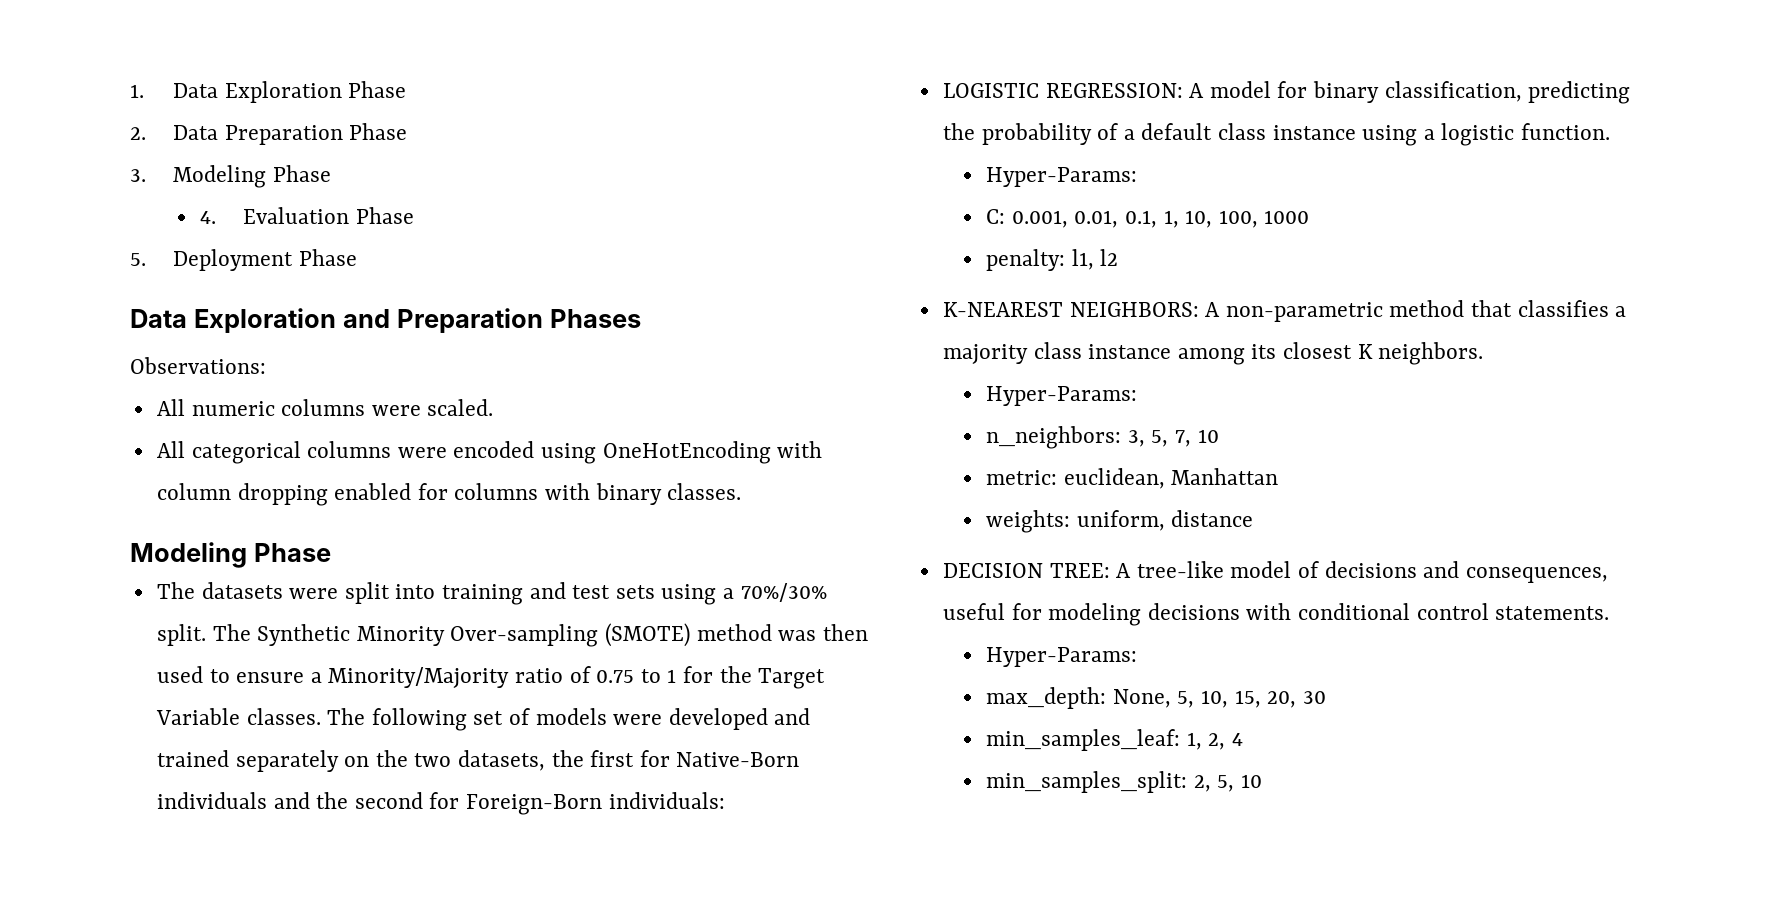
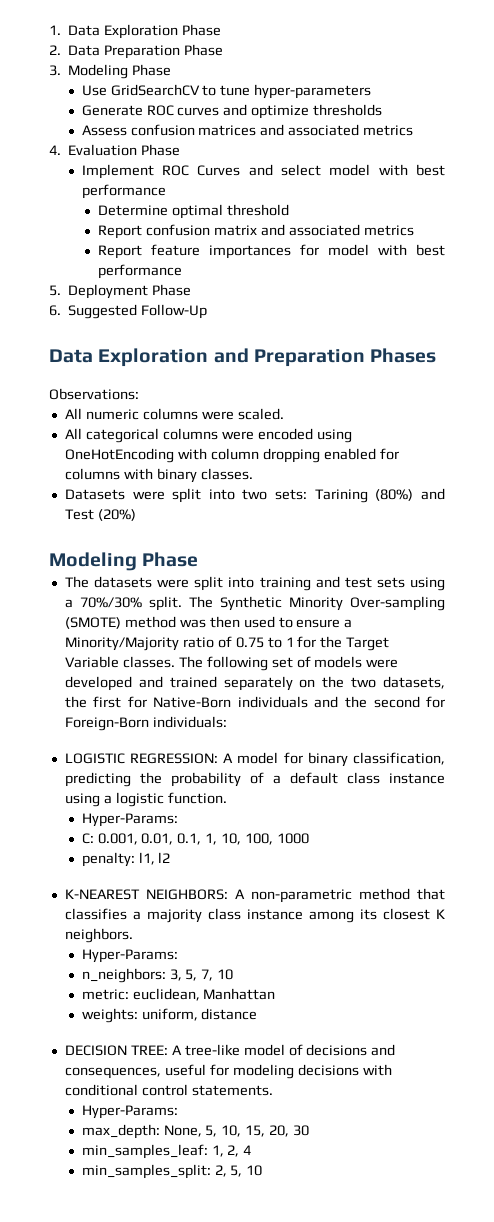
+ Use GridSearchCV to tune hyper-parameters
+ Generate ROC curves and optimize thresholds
+ Assess confusion matrices and associated metrics
  4. Evaluation Phase
+ Implement ROC Curves and select model with best performance
+ Determine optimal threshold
+ Report confusion matrix and associated metrics
+ Report feature importances for model with best performance
+ 6. Suggested Follow-Up
+ Datasets were split into two sets: Tarining (80%) and Test (20%)

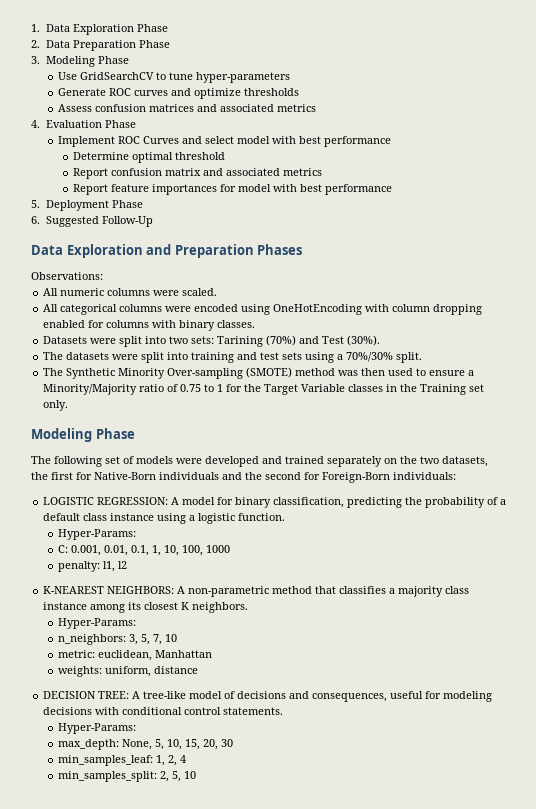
- Datasets were split into two sets: Tarining (80%) and Test (20%)
- Modeling Phase
+ Datasets were split into two sets: Tarining (70%) and Test (30%).
- The datasets were split into training and test sets using a 70%/30% split. The Synthetic Minority Over-sampling (SMOTE) method was then used to ensure a Minority/Majority ratio of 0.75 to 1 for the Target Variable classes. The following set of models were developed and trained separately on the two datasets, the first for Native-Born individuals and the second for Foreign-Born individuals:
+ The datasets were split into training and test sets using a 70%/30% split.
+ The Synthetic Minority Over-sampling (SMOTE) method was then used to ensure a Minority/Majority ratio of 0.75 to 1 for the Target Variable classes in the Training set only.
+ Modeling Phase
+ The following set of models were developed and trained separately on the two datasets, the first for Native-Born individuals and the second for Foreign-Born individuals:

